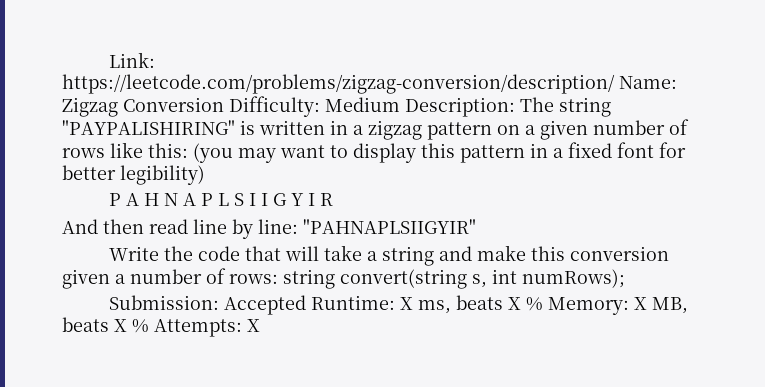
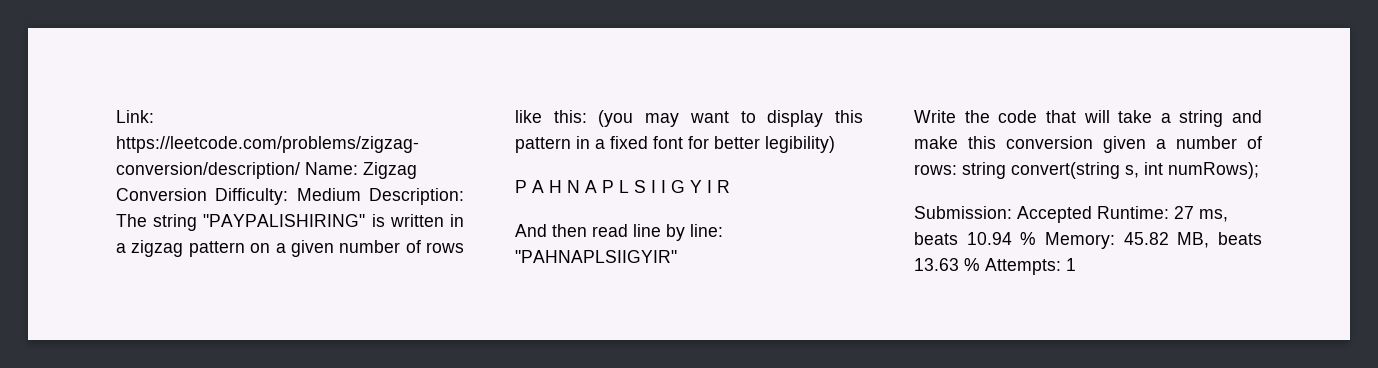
- Submission: Accepted Runtime: X ms, beats X % Memory: X MB, beats X % Attempts: X
+ Submission: Accepted Runtime: 27 ms, beats 10.94 % Memory: 45.82 MB, beats 13.63 % Attempts: 1

